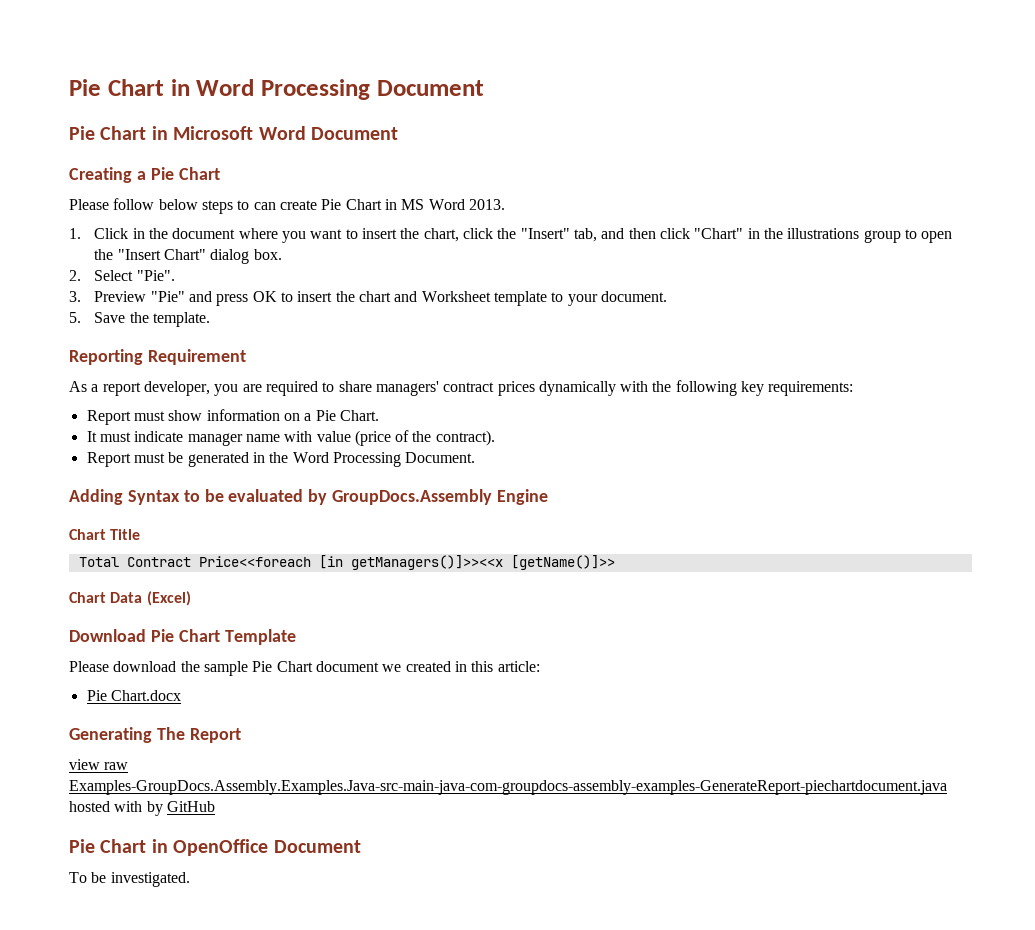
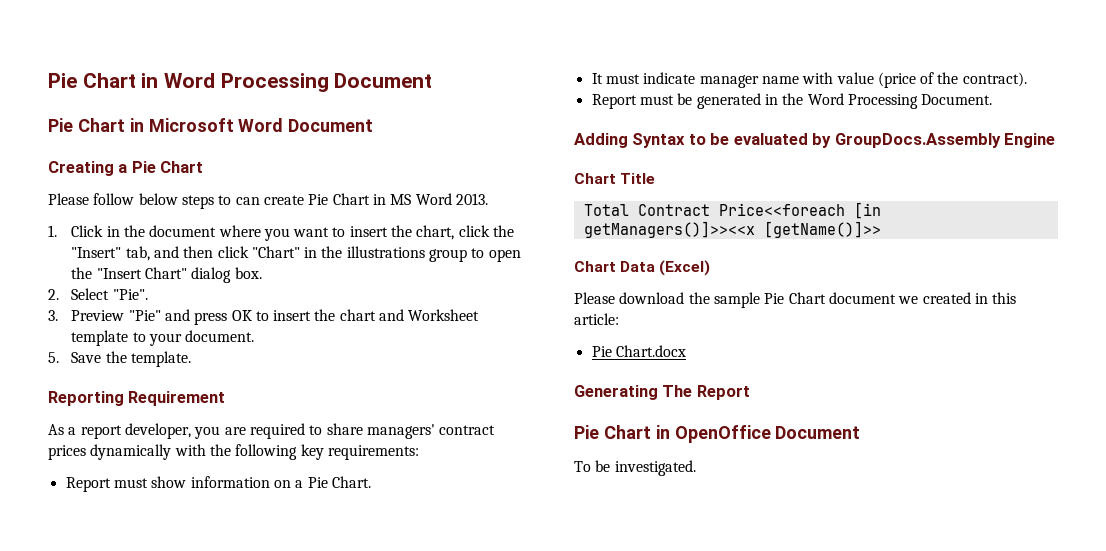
- Download Pie Chart Template
- view raw Examples-GroupDocs.Assembly.Examples.Java-src-main-java-com-groupdocs-assembly-examples-GenerateReport-piechartdocument.java hosted with by GitHub

